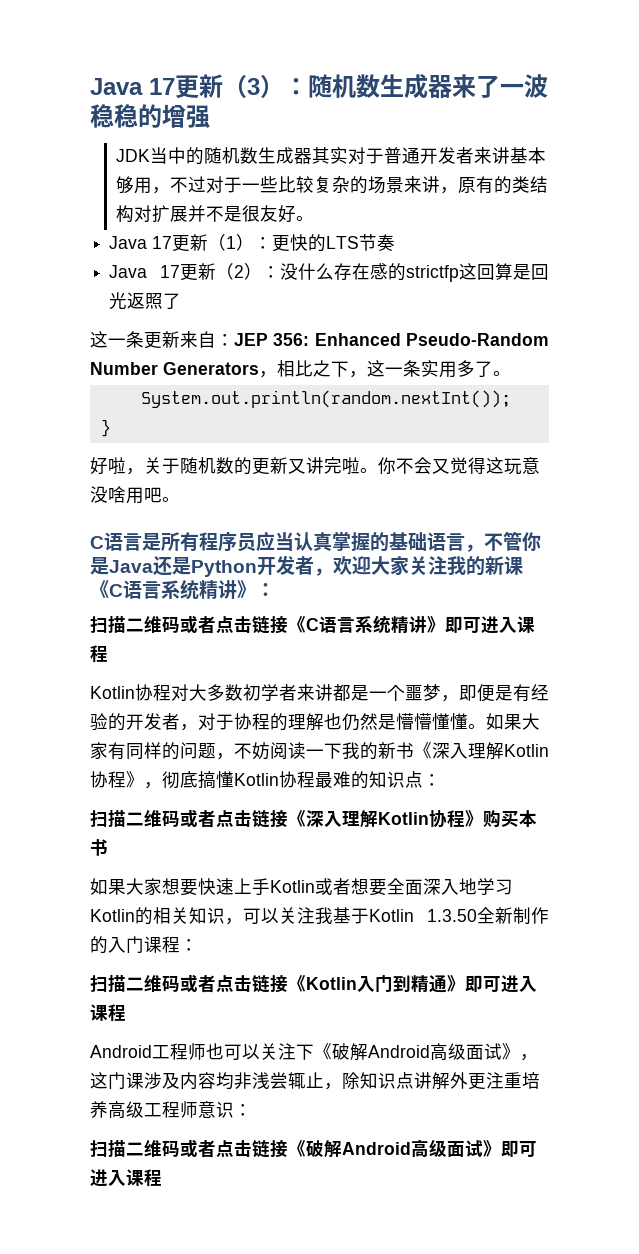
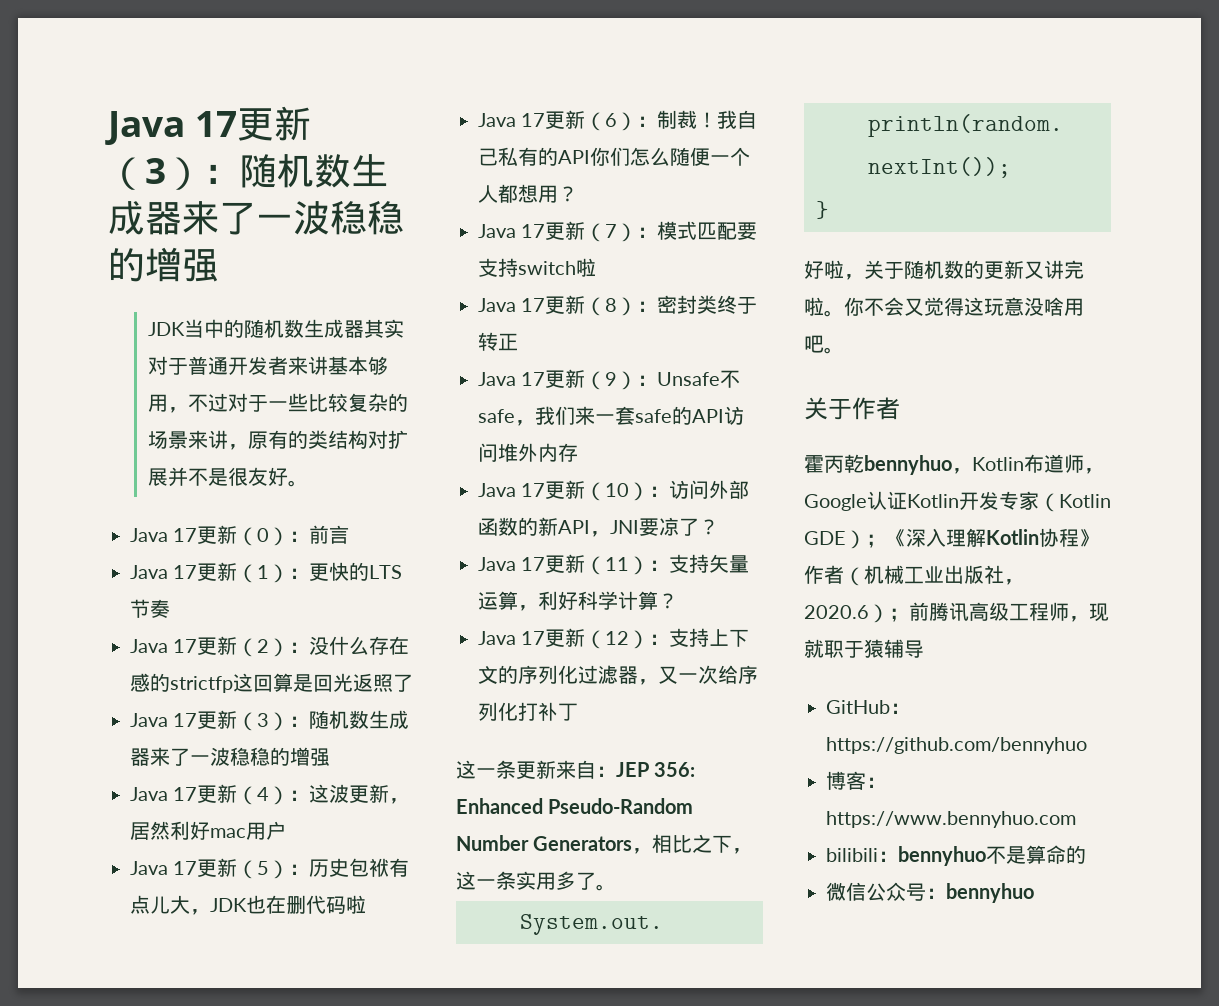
+ Java 17更新（0）：前言
  Java 17更新（2）：没什么存在感的strictfp这回算是回光返照了
+ Java 17更新（3）：随机数生成器来了一波稳稳的增强
+ Java 17更新（4）：这波更新，居然利好mac用户
+ Java 17更新（5）：历史包袱有点儿大，JDK也在删代码啦
+ Java 17更新（6）：制裁！我自己私有的API你们怎么随便一个人都想用？
+ Java 17更新（7）：模式匹配要支持switch啦
+ Java 17更新（8）：密封类终于转正
+ Java 17更新（9）：Unsafe不safe，我们来一套safe的API访问堆外内存
+ Java 17更新（10）：访问外部函数的新API，JNI要凉了？
+ Java 17更新（11）：支持矢量运算，利好科学计算？
+ Java 17更新（12）：支持上下文的序列化过滤器，又一次给序列化打补丁
- C语言是所有程序员应当认真掌握的基础语言，不管你是Java还是Python开发者，欢迎大家关注我的新课《C语言系统精讲》：
- 扫描二维码或者点击链接《C语言系统精讲》即可进入课程
- Kotlin协程对大多数初学者来讲都是一个噩梦，即便是有经验的开发者，对于协程的理解也仍然是懵懵懂懂。如果大家有同样的问题，不妨阅读一下我的新书《深入理解Kotlin协程》，彻底搞懂Kotlin协程最难的知识点：
- 扫描二维码或者点击链接《深入理解Kotlin协程》购买本书
- 如果大家想要快速上手Kotlin或者想要全面深入地学习Kotlin的相关知识，可以关注我基于Kotlin 1.3.50全新制作的入门课程：
- 扫描二维码或者点击链接《Kotlin入门到精通》即可进入课程
- Android工程师也可以关注下《破解Android高级面试》，这门课涉及内容均非浅尝辄止，除知识点讲解外更注重培养高级工程师意识：
- 扫描二维码或者点击链接《破解Android高级面试》即可进入课程
+ 关于作者
+ 霍丙乾bennyhuo，Kotlin布道师，Google认证Kotlin开发专家（Kotlin GDE）；《深入理解Kotlin协程》作者（机械工业出版社，2020.6）；前腾讯高级工程师，现就职于猿辅导
+ GitHub：https://github.com/bennyhuo
+ 博客：https://www.bennyhuo.com
+ bilibili：bennyhuo不是算命的
+ 微信公众号：bennyhuo

